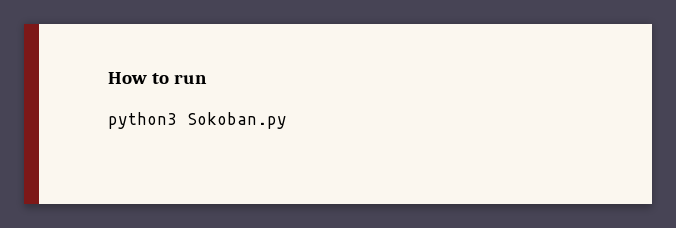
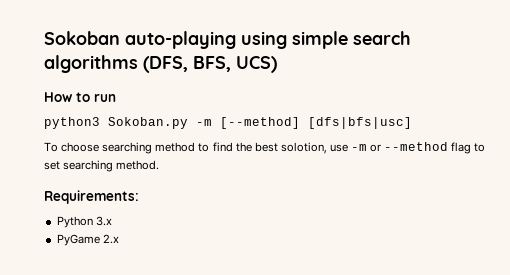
+ Sokoban auto-playing using simple search algorithms (DFS, BFS, UCS)
- python3 Sokoban.py
+ python3 Sokoban.py -m [--method] [dfs|bfs|usc]
+ To choose searching method to find the best solotion, use -m or --method flag to set searching method.
+ Requirements:
+ Python 3.x
+ PyGame 2.x

